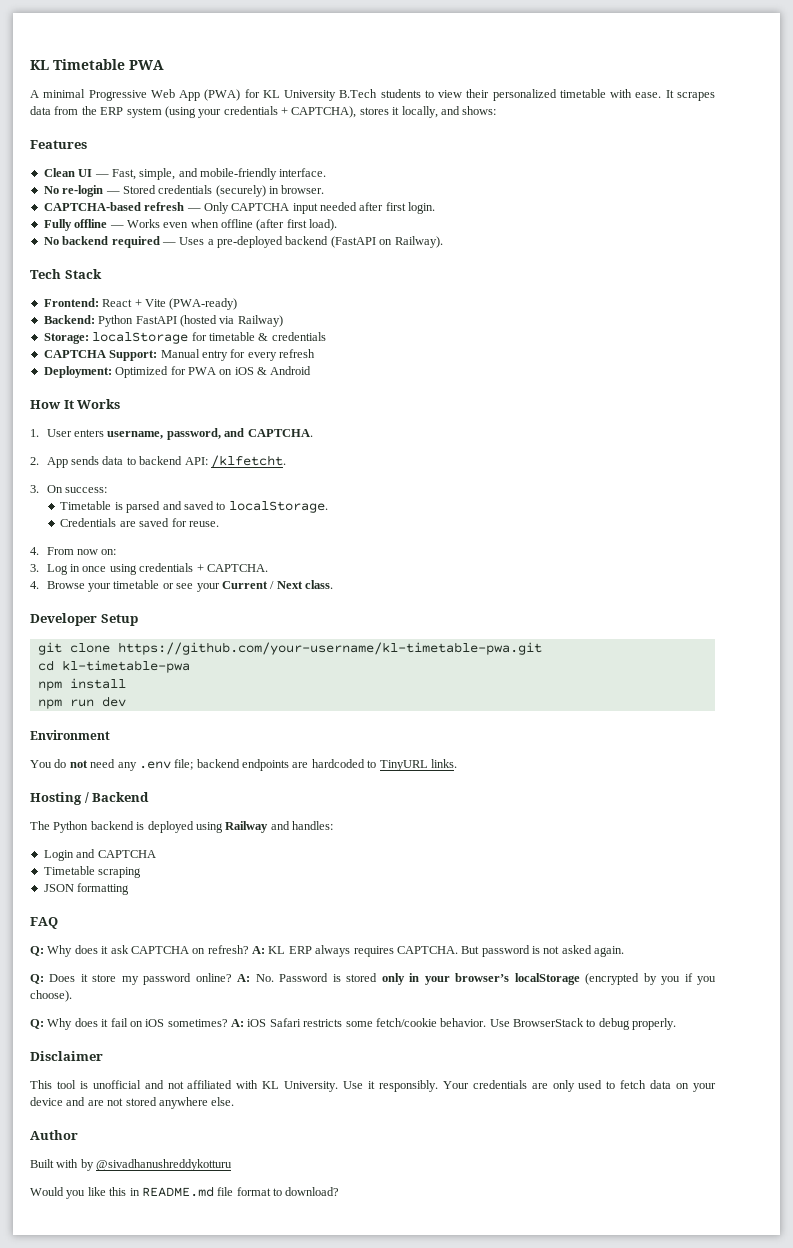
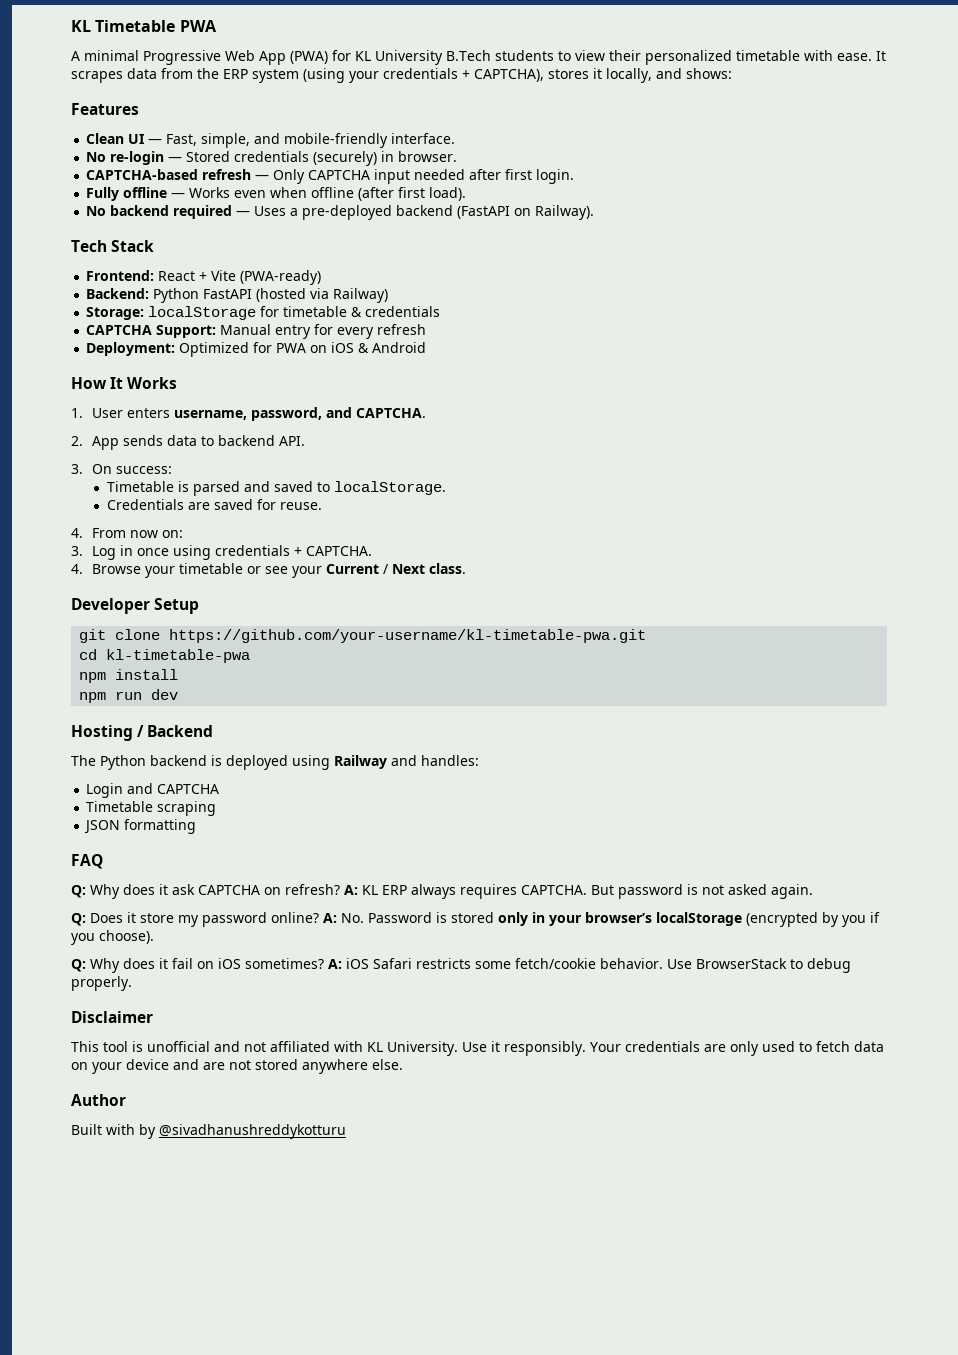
- 2. App sends data to backend API: /klfetcht.
+ 2. App sends data to backend API.
- Environment
- You do not need any .env file; backend endpoints are hardcoded to TinyURL links.
- Would you like this in README.md file format to download?

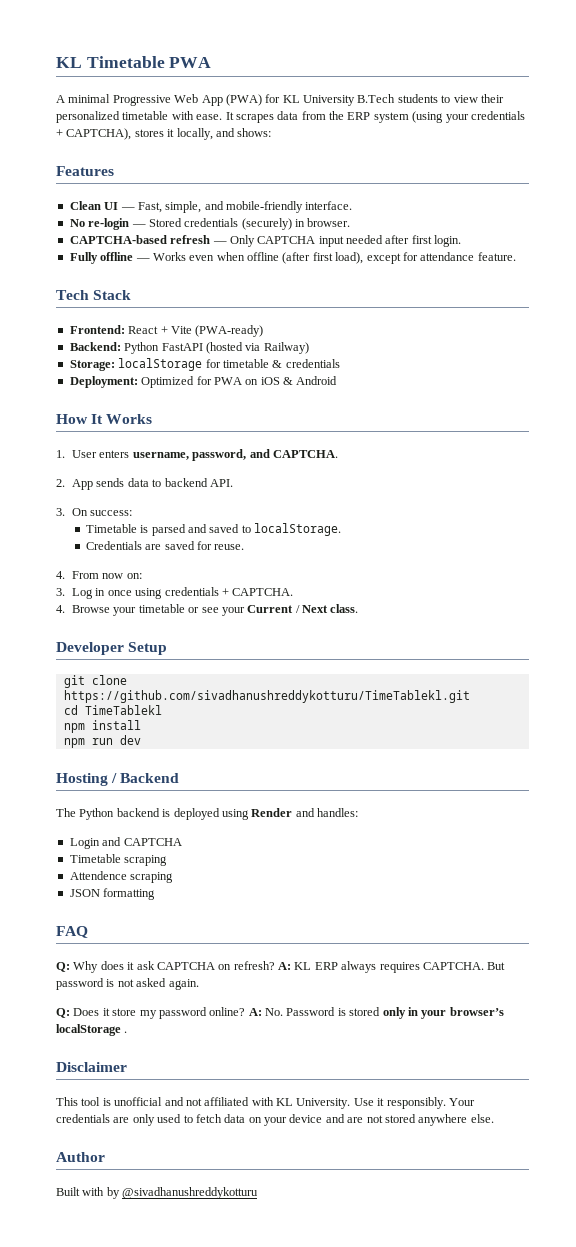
- Fully offline — Works even when offline (after first load).
- No backend required — Uses a pre-deployed backend (FastAPI on Railway).
+ Fully offline — Works even when offline (after first load), except for attendance feature.
- CAPTCHA Support: Manual entry for every refresh
- git clone https://github.com/your-username/kl-timetable-pwa.git
+ git clone https://github.com/sivadhanushreddykotturu/TimeTablekl.git
- cd kl-timetable-pwa
+ cd TimeTablekl
- The Python backend is deployed using Railway and handles:
+ The Python backend is deployed using Render and handles:
+ Attendence scraping
- A: No. Password is stored only in your browser’s localStorage (encrypted by you if you choose).
- Q: Why does it fail on iOS sometimes? A: iOS Safari restricts some fetch/cookie behavior. Use BrowserStack to debug properly.
+ A: No. Password is stored only in your browser’s localStorage .

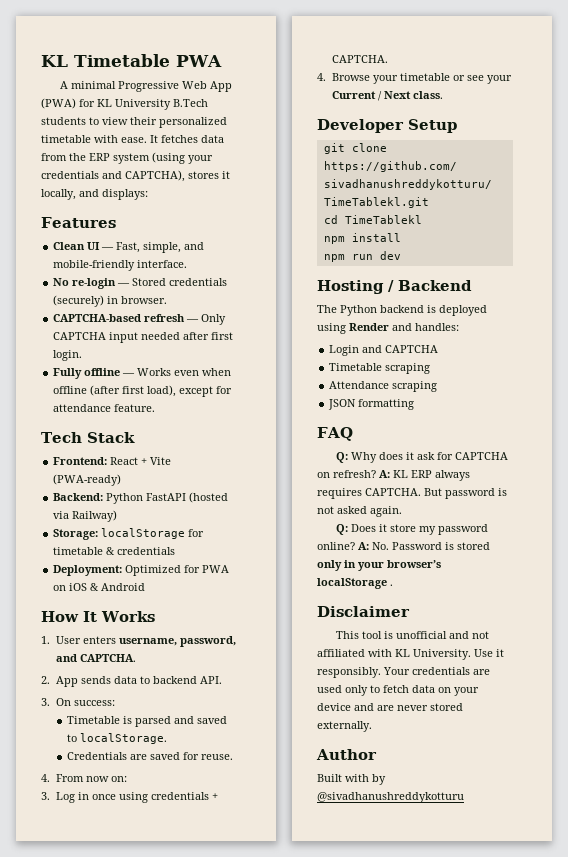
- It scrapes data from the ERP system (using your credentials + CAPTCHA), stores it locally, and shows:
+ It fetches data from the ERP system (using your credentials and CAPTCHA), stores it locally, and displays:
- Attendence scraping
+ Attendance scraping
- Q: Why does it ask CAPTCHA on refresh?
+ Q: Why does it ask for CAPTCHA on refresh?
- Your credentials are only used to fetch data on your device and are not stored anywhere else.
+ Your credentials are used only to fetch data on your device and are never stored externally.

